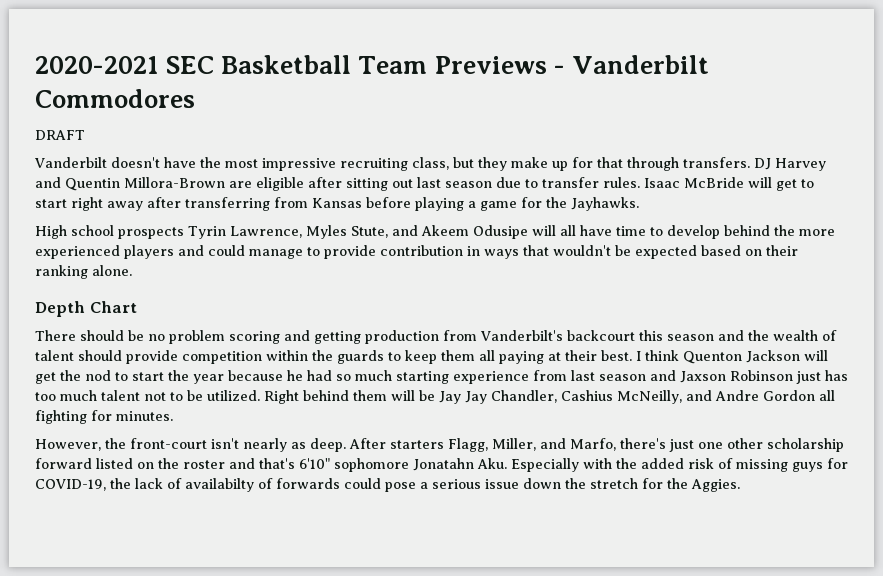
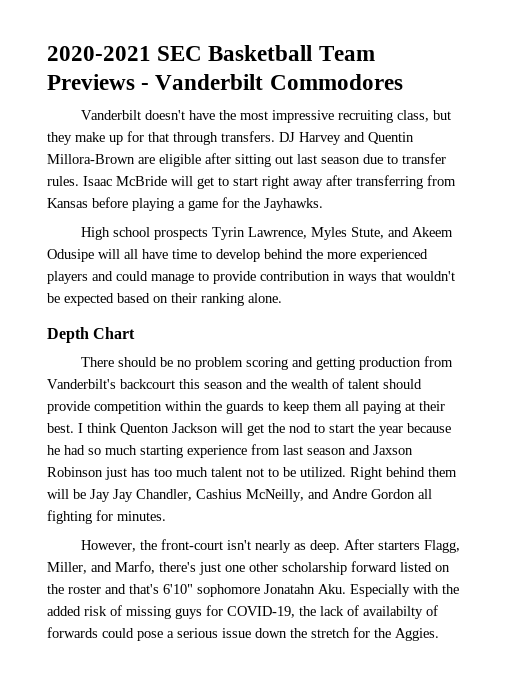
- DRAFT

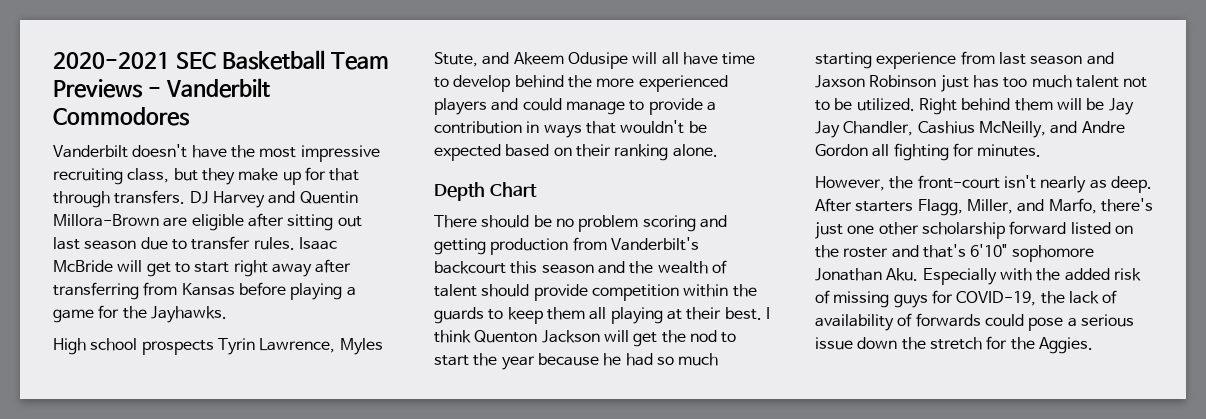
- High school prospects Tyrin Lawrence, Myles Stute, and Akeem Odusipe will all have time to develop behind the more experienced players and could manage to provide contribution in ways that wouldn't be expected based on their ranking alone.
+ High school prospects Tyrin Lawrence, Myles Stute, and Akeem Odusipe will all have time to develop behind the more experienced players and could manage to provide a contribution in ways that wouldn't be expected based on their ranking alone.
- There should be no problem scoring and getting production from Vanderbilt's backcourt this season and the wealth of talent should provide competition within the guards to keep them all paying at their best.
+ There should be no problem scoring and getting production from Vanderbilt's backcourt this season and the wealth of talent should provide competition within the guards to keep them all playing at their best.
- After starters Flagg, Miller, and Marfo, there's just one other scholarship forward listed on the roster and that's 6'10" sophomore Jonatahn Aku. Especially with the added risk of missing guys for COVID-19, the lack of availabilty of forwards could pose a serious issue down the stretch for the Aggies.
+ After starters Flagg, Miller, and Marfo, there's just one other scholarship forward listed on the roster and that's 6'10" sophomore Jonathan Aku. Especially with the added risk of missing guys for COVID-19, the lack of availability of forwards could pose a serious issue down the stretch for the Aggies.

